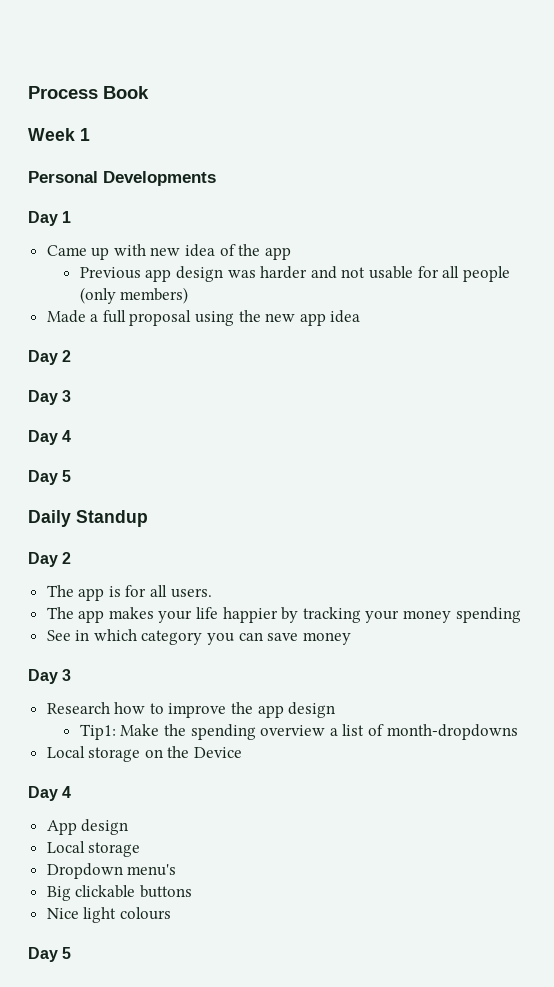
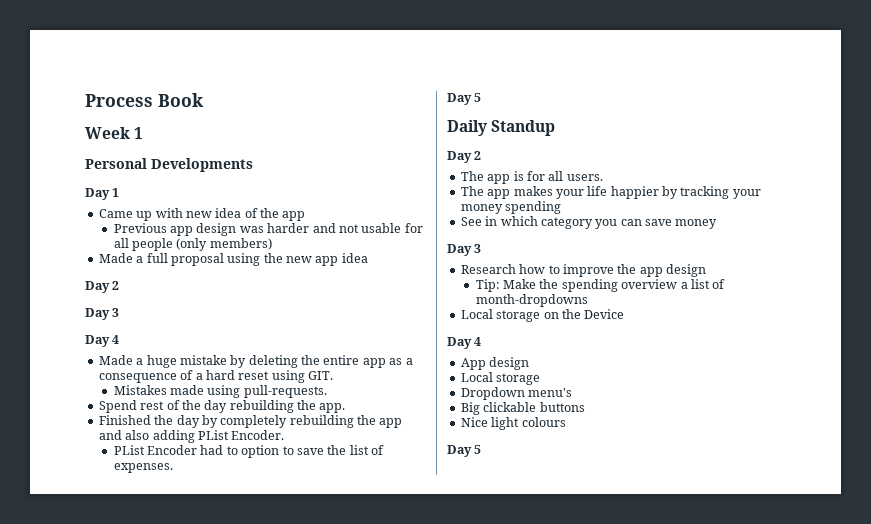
+ Made a huge mistake by deleting the entire app as a consequence of a hard reset using GIT.
+ Mistakes made using pull-requests.
+ Spend rest of the day rebuilding the app.
+ Finished the day by completely rebuilding the app and also adding PList Encoder.
+ PList Encoder had to option to save the list of expenses.
- Tip1: Make the spending overview a list of month-dropdowns
+ Tip: Make the spending overview a list of month-dropdowns

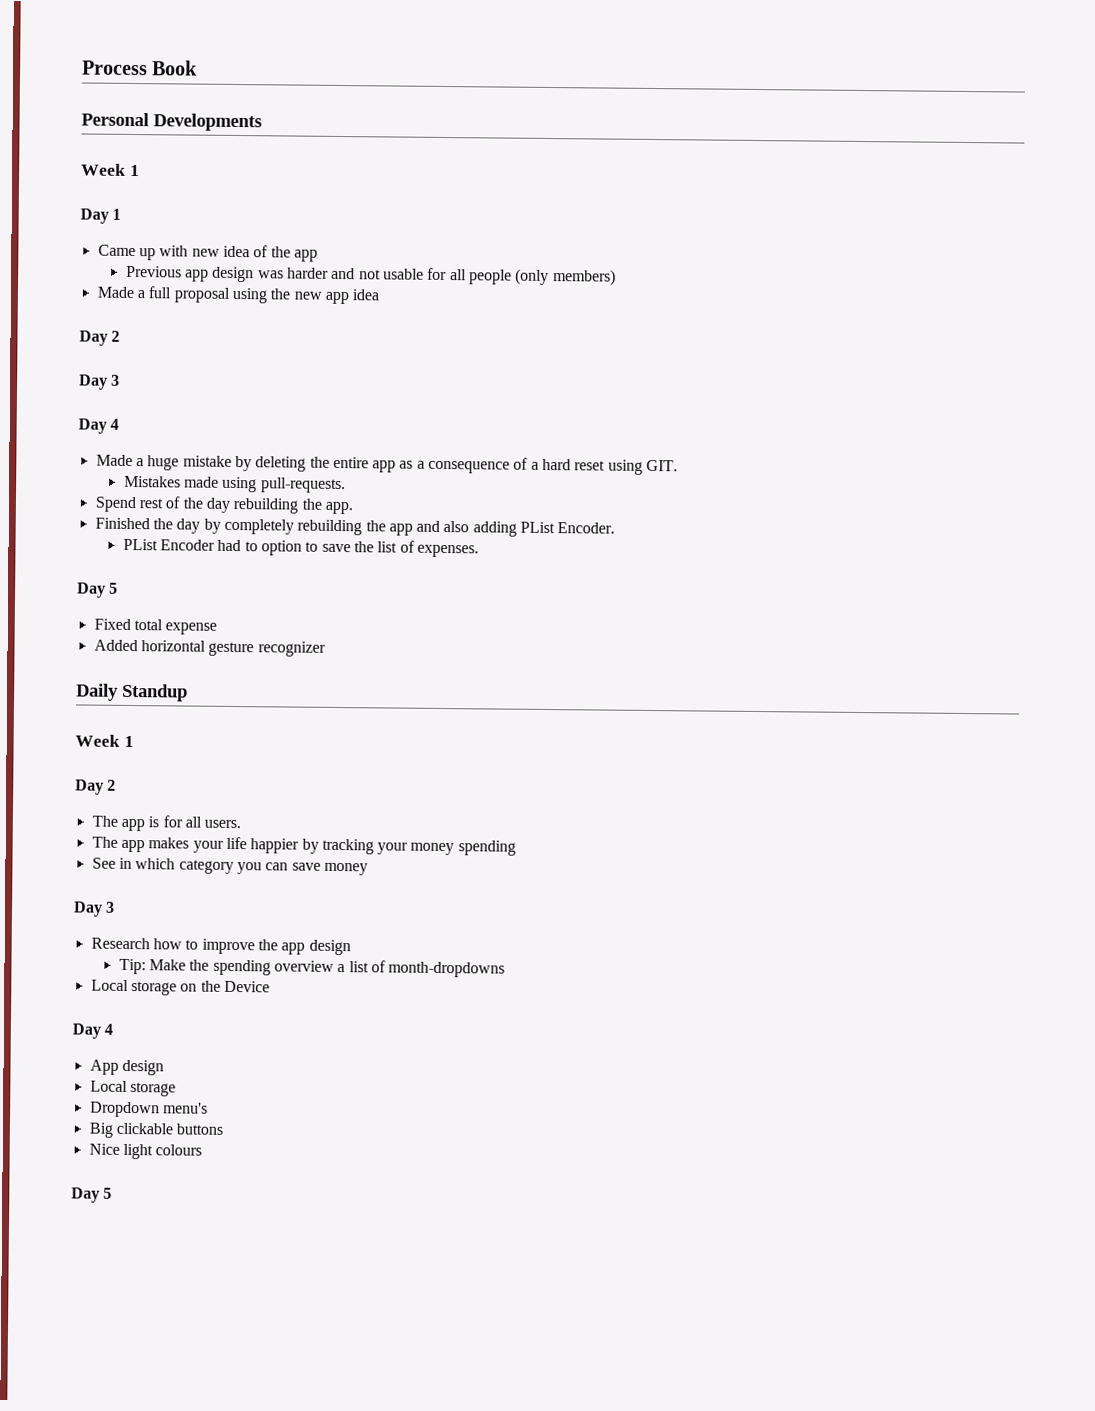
+ Personal Developments
  Week 1
- Personal Developments
+ Fixed total expense
+ Added horizontal gesture recognizer
  Daily Standup
+ Week 1

